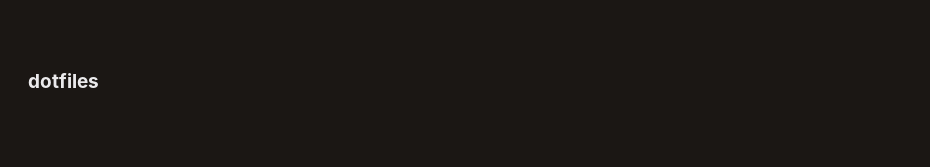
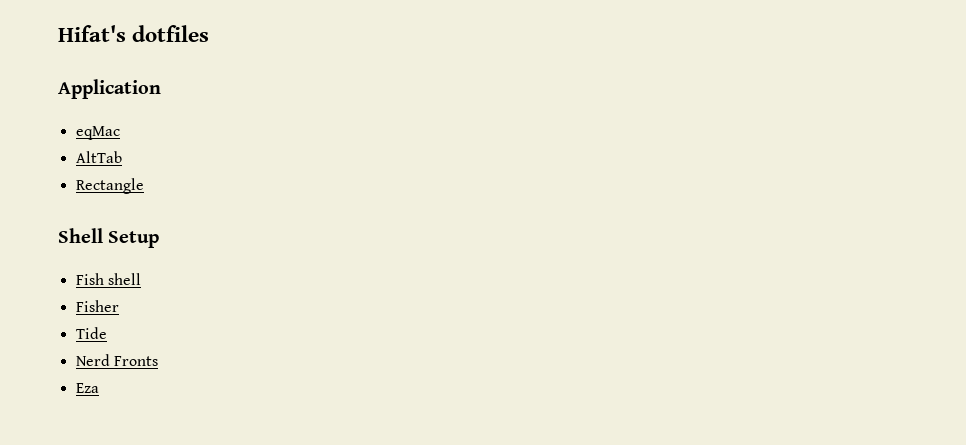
- dotfiles
+ Hifat's dotfiles
+ Application
+ eqMac
+ AltTab
+ Rectangle
+ Shell Setup
+ Fish shell
+ Fisher
+ Tide
+ Nerd Fronts
+ Eza

